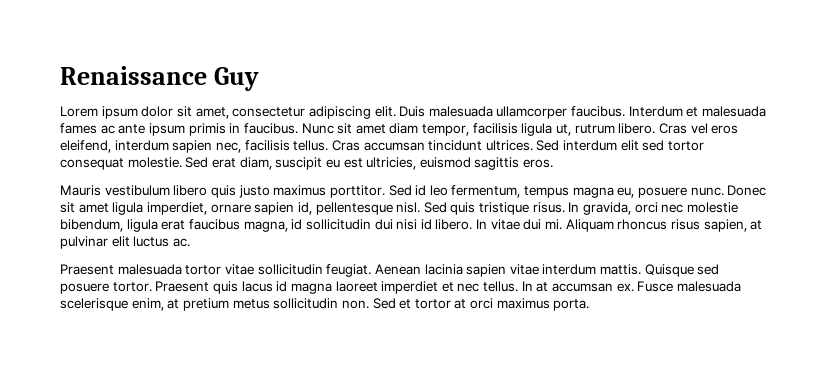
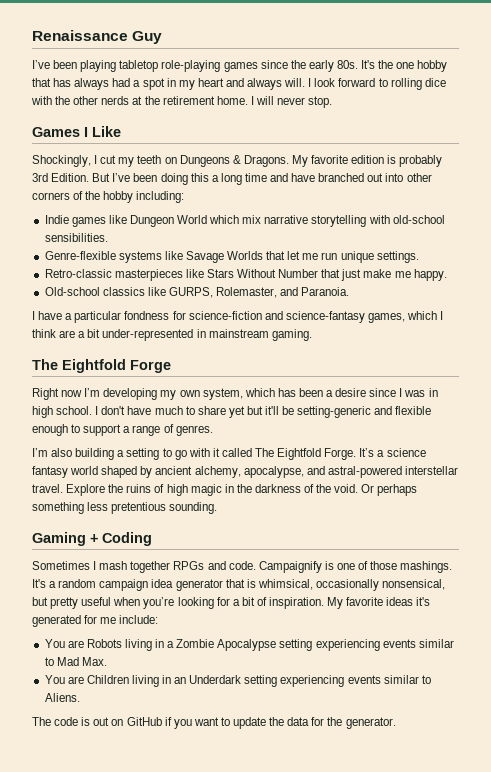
- Lorem ipsum dolor sit amet, consectetur adipiscing elit. Duis malesuada ullamcorper faucibus. Interdum et malesuada fames ac ante ipsum primis in faucibus. Nunc sit amet diam tempor, facilisis ligula ut, rutrum libero. Cras vel eros eleifend, interdum sapien nec, facilisis tellus. Cras accumsan tincidunt ultrices. Sed interdum elit sed tortor consequat molestie. Sed erat diam, suscipit eu est ultricies, euismod sagittis eros.
- Mauris vestibulum libero quis justo maximus porttitor. Sed id leo fermentum, tempus magna eu, posuere nunc. Donec sit amet ligula imperdiet, ornare sapien id, pellentesque nisl. Sed quis tristique risus. In gravida, orci nec molestie bibendum, ligula erat faucibus magna, id sollicitudin dui nisi id libero. In vitae dui mi. Aliquam rhoncus risus sapien, at pulvinar elit luctus ac.
- Praesent malesuada tortor vitae sollicitudin feugiat. Aenean lacinia sapien vitae interdum mattis. Quisque sed posuere tortor. Praesent quis lacus id magna laoreet imperdiet et nec tellus. In at accumsan ex. Fusce malesuada scelerisque enim, at pretium metus sollicitudin non. Sed et tortor at orci maximus porta.
+ I’ve been playing tabletop role-playing games since the early 80s. It's the one hobby that has always had a spot in my heart and always will. I look forward to rolling dice with the other nerds at the retirement home. I will never stop.
+ Games I Like
+ Shockingly, I cut my teeth on Dungeons & Dragons. My favorite edition is probably 3rd Edition. But I’ve been doing this a long time and have branched out into other corners of the hobby including:
+ Indie games like Dungeon World which mix narrative storytelling with old-school sensibilities.
+ Genre-flexible systems like Savage Worlds that let me run unique settings.
+ Retro-classic masterpieces like Stars Without Number that just make me happy.
+ Old-school classics like GURPS, Rolemaster, and Paranoia.
+ I have a particular fondness for science-fiction and science-fantasy games, which I think are a bit under-represented in mainstream gaming.
+ The Eightfold Forge
+ Right now I’m developing my own system, which has been a desire since I was in high school. I don't have much to share yet but it'll be setting-generic and flexible enough to support a range of genres.
+ I’m also building a setting to go with it called The Eightfold Forge. It’s a science fantasy world shaped by ancient alchemy, apocalypse, and astral-powered interstellar travel. Explore the ruins of high magic in the darkness of the void. Or perhaps something less pretentious sounding.
+ Gaming + Coding
+ Sometimes I mash together RPGs and code. Campaignify is one of those mashings. It's a random campaign idea generator that is whimsical, occasionally nonsensical, but pretty useful when you’re looking for a bit of inspiration. My favorite ideas it's generated for me include:
+ You are Robots living in a Zombie Apocalypse setting experiencing events similar to Mad Max.
+ You are Children living in an Underdark setting experiencing events similar to Aliens.
+ The code is out on GitHub if you want to update the data for the generator.

